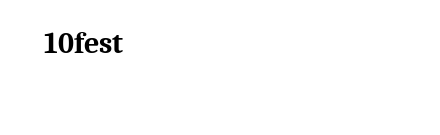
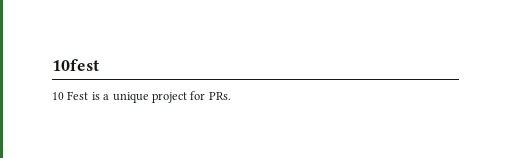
+ 10 Fest is a unique project for PRs.

